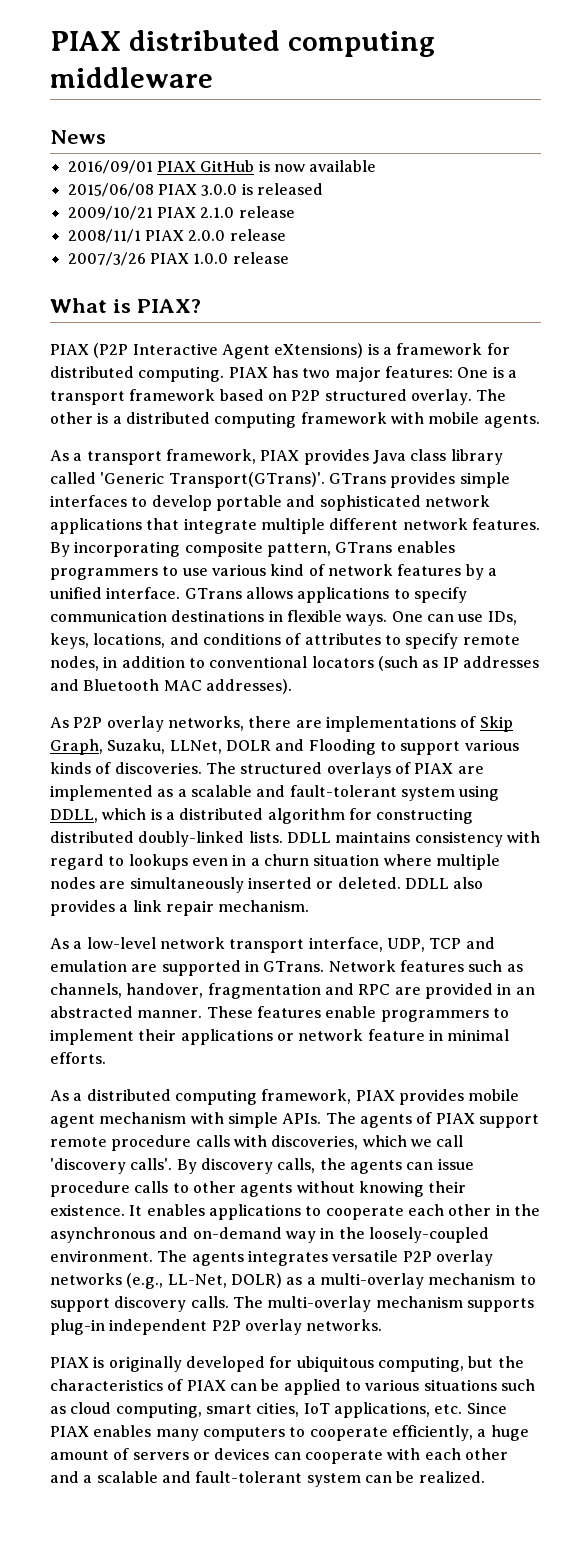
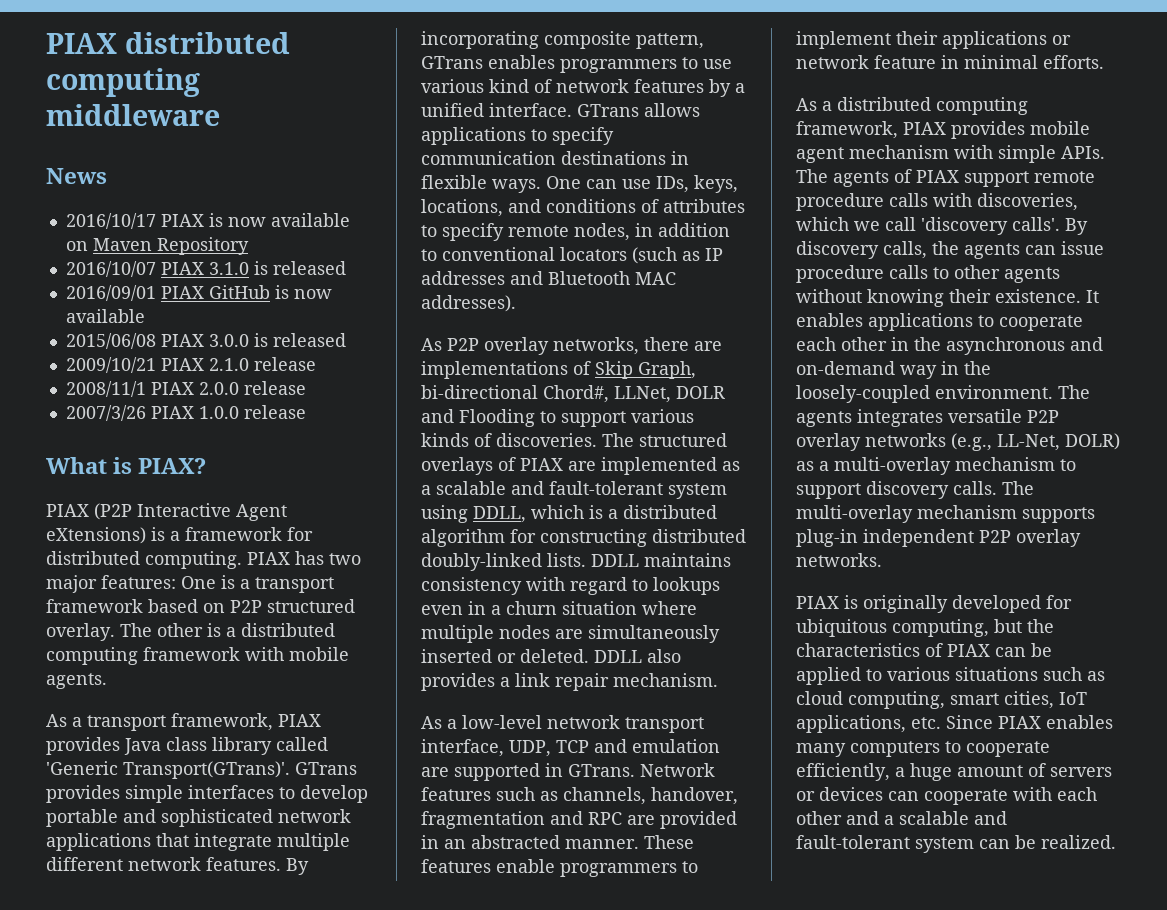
+ 2016/10/17 PIAX is now available on Maven Repository
+ 2016/10/07 PIAX 3.1.0 is released
- As P2P overlay networks, there are implementations of Skip Graph, Suzaku, LLNet, DOLR and Flooding to support various kinds of discoveries.
+ As P2P overlay networks, there are implementations of Skip Graph, bi-directional Chord#, LLNet, DOLR and Flooding to support various kinds of discoveries.

